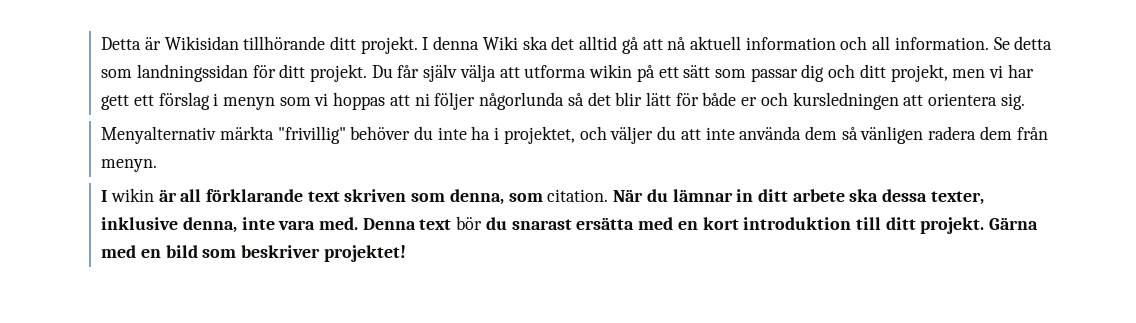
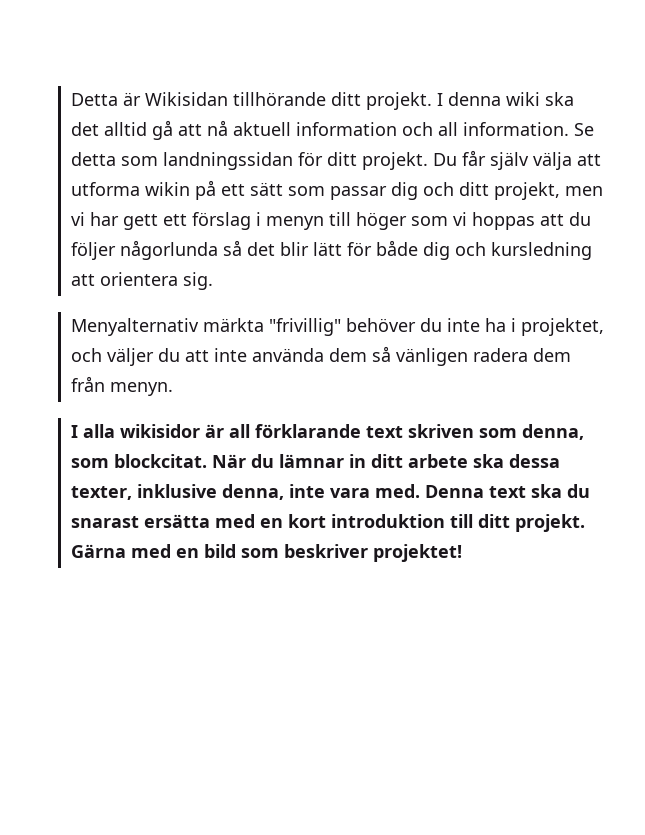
- I denna Wiki ska det alltid gå att nå aktuell information och all information.
+ I denna wiki ska det alltid gå att nå aktuell information och all information.
- Du får själv välja att utforma wikin på ett sätt som passar dig och ditt projekt, men vi har gett ett förslag i menyn som vi hoppas att ni följer någorlunda så det blir lätt för både er och kursledningen att orientera sig.
+ Du får själv välja att utforma wikin på ett sätt som passar dig och ditt projekt, men vi har gett ett förslag i menyn till höger som vi hoppas att du följer någorlunda så det blir lätt för både dig och kursledning att orientera sig.
- I wikin är all förklarande text skriven som denna, som citation.
+ I alla wikisidor är all förklarande text skriven som denna, som blockcitat.
- Denna text bör du snarast ersätta med en kort introduktion till ditt projekt.
+ Denna text ska du snarast ersätta med en kort introduktion till ditt projekt.

